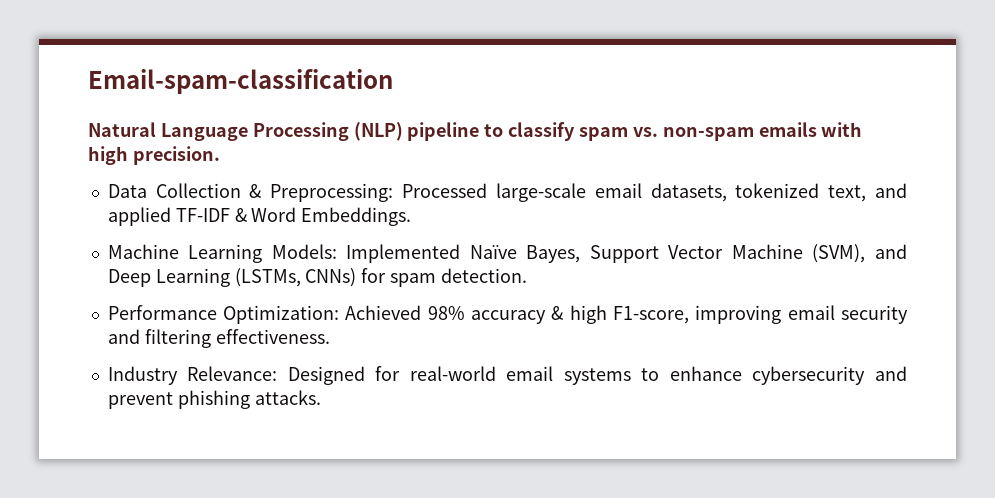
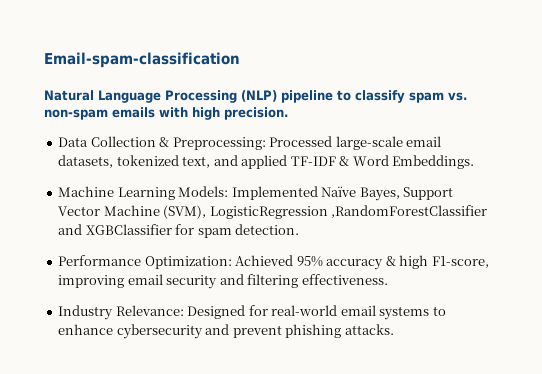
- Machine Learning Models: Implemented Naïve Bayes, Support Vector Machine (SVM), and Deep Learning (LSTMs, CNNs) for spam detection.
+ Machine Learning Models: Implemented Naïve Bayes, Support Vector Machine (SVM), LogisticRegression ,RandomForestClassifier and XGBClassifier for spam detection.
- Performance Optimization: Achieved 98% accuracy & high F1-score, improving email security and filtering effectiveness.
+ Performance Optimization: Achieved 95% accuracy & high F1-score, improving email security and filtering effectiveness.

